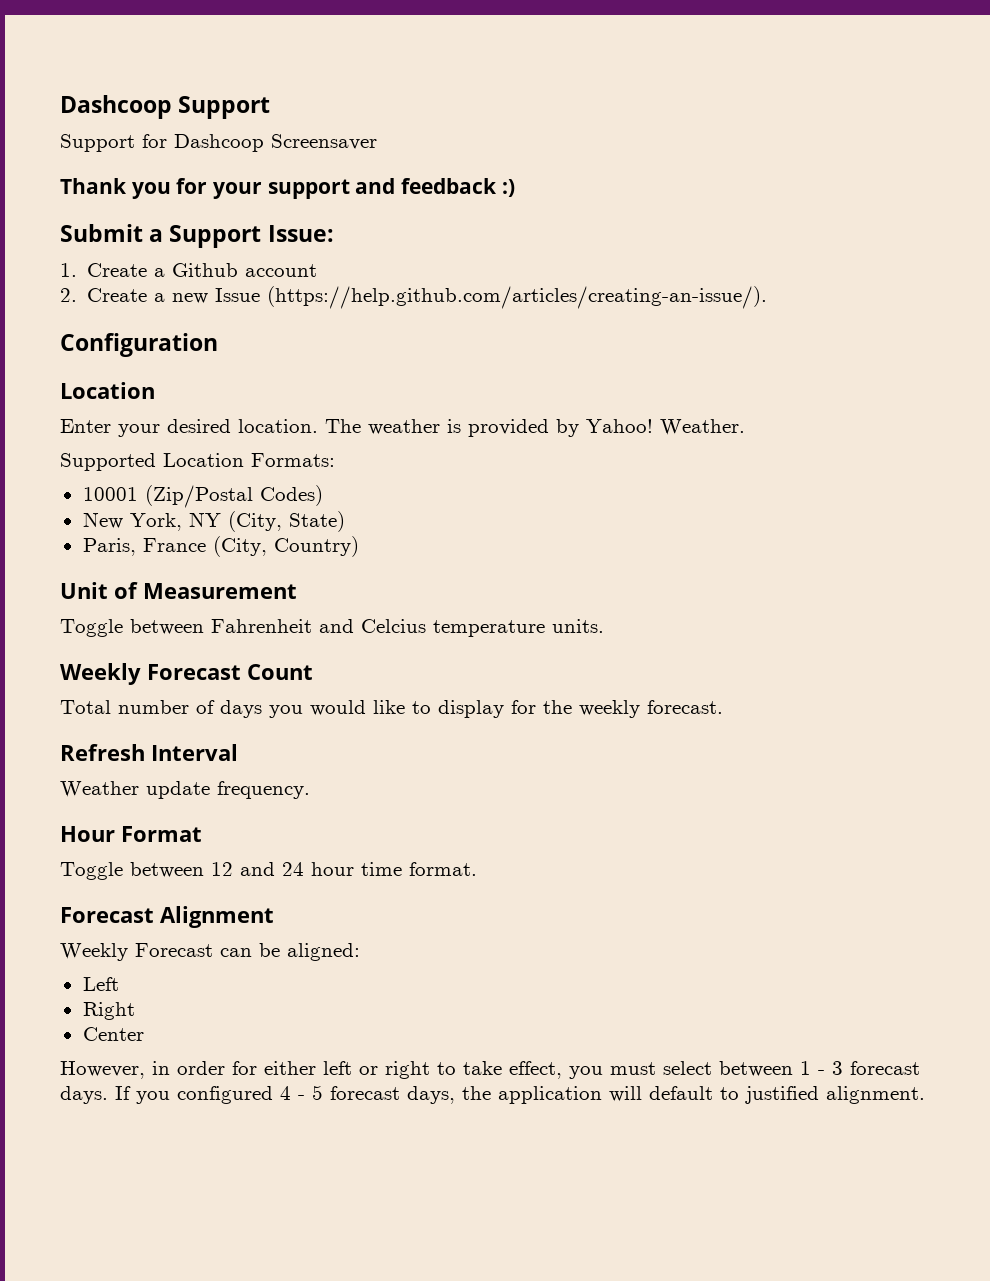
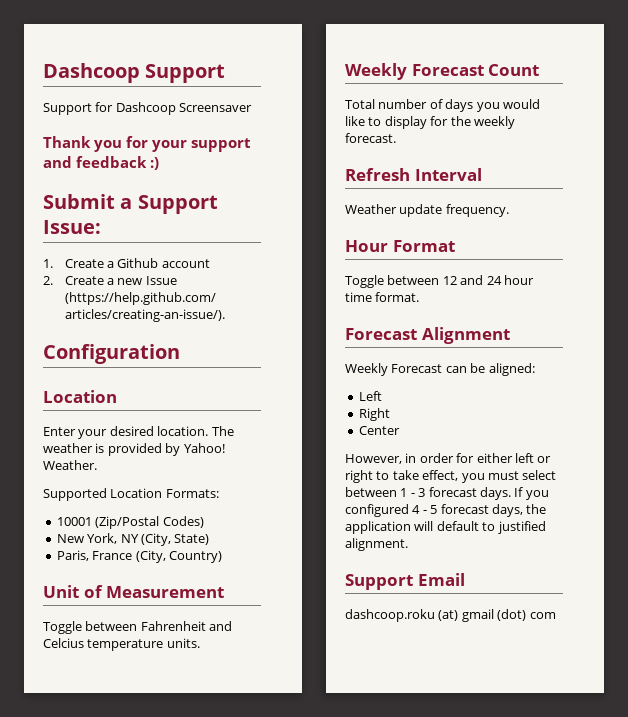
+ Support Email
+ dashcoop.roku (at) gmail (dot) com

